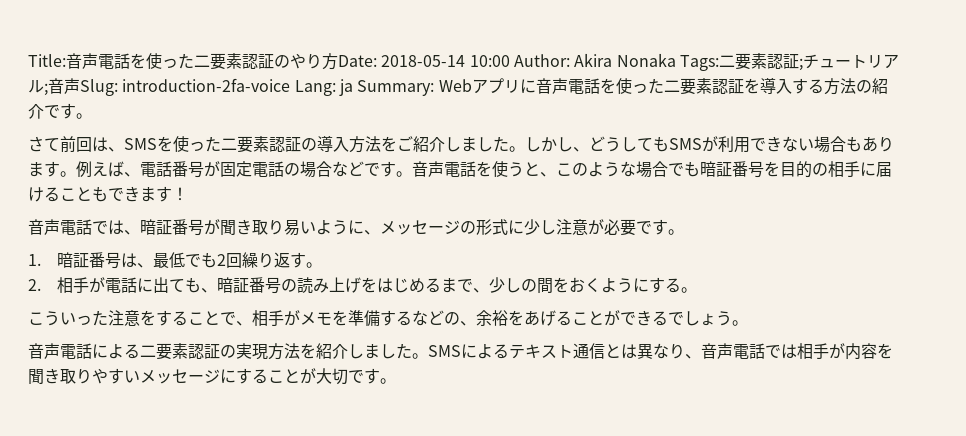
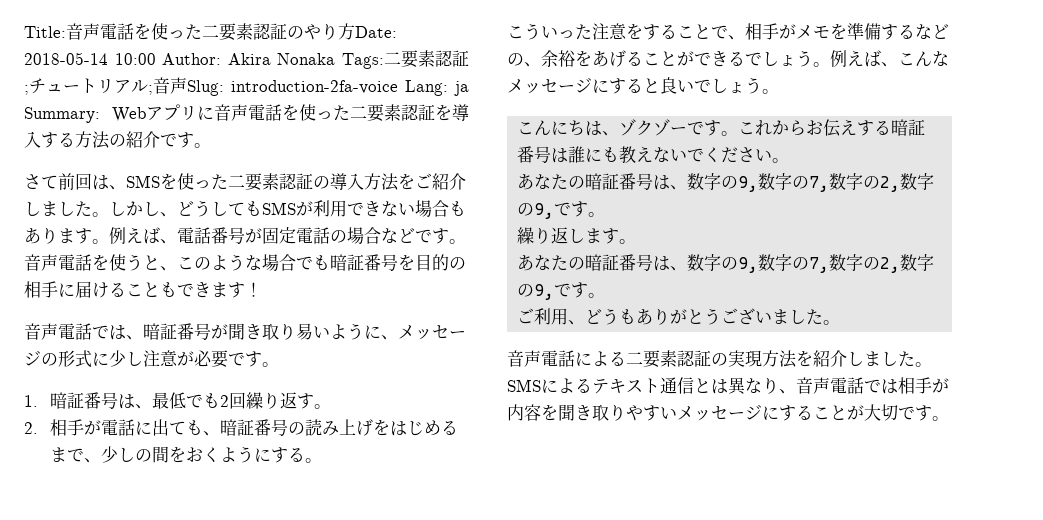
+ 例えば、こんなメッセージにすると良いでしょう。
+ こんにちは、ゾクゾーです。これからお伝えする暗証番号は誰にも教えないでください。
+ あなたの暗証番号は、数字の9,数字の7,数字の2,数字の9,です。
+ 繰り返します。
+ あなたの暗証番号は、数字の9,数字の7,数字の2,数字の9,です。
+ ご利用、どうもありがとうございました。

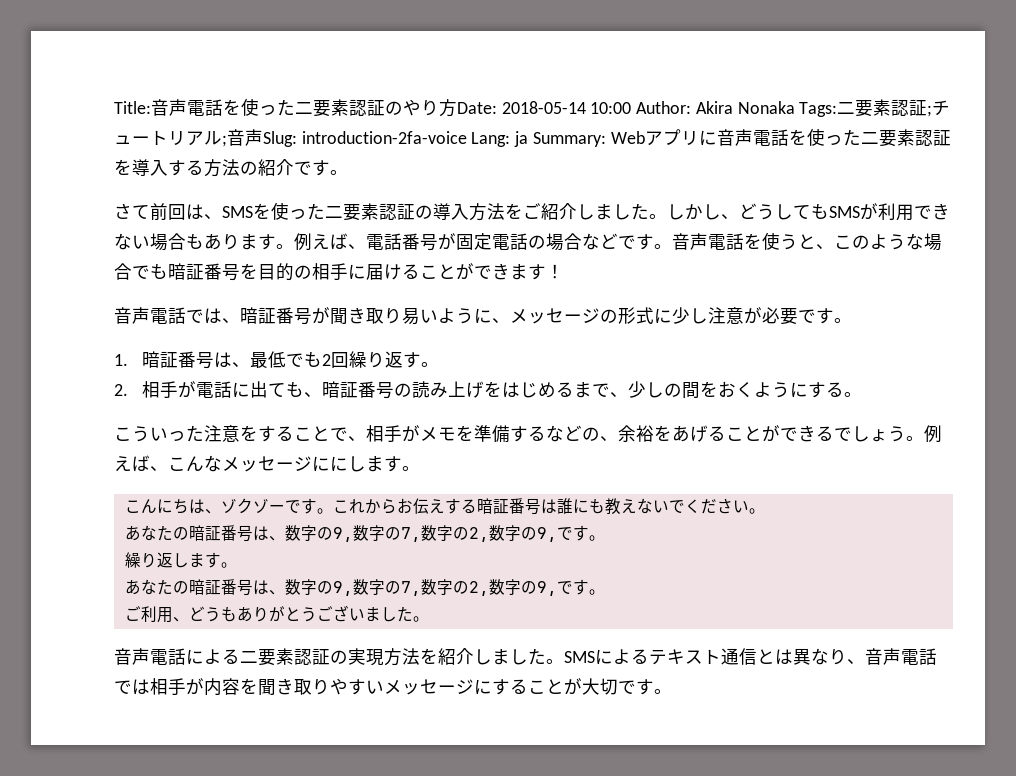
- 音声電話を使うと、このような場合でも暗証番号を目的の相手に届けることもできます！
+ 音声電話を使うと、このような場合でも暗証番号を目的の相手に届けることができます！
- 例えば、こんなメッセージにすると良いでしょう。
+ 例えば、こんなメッセージににします。

